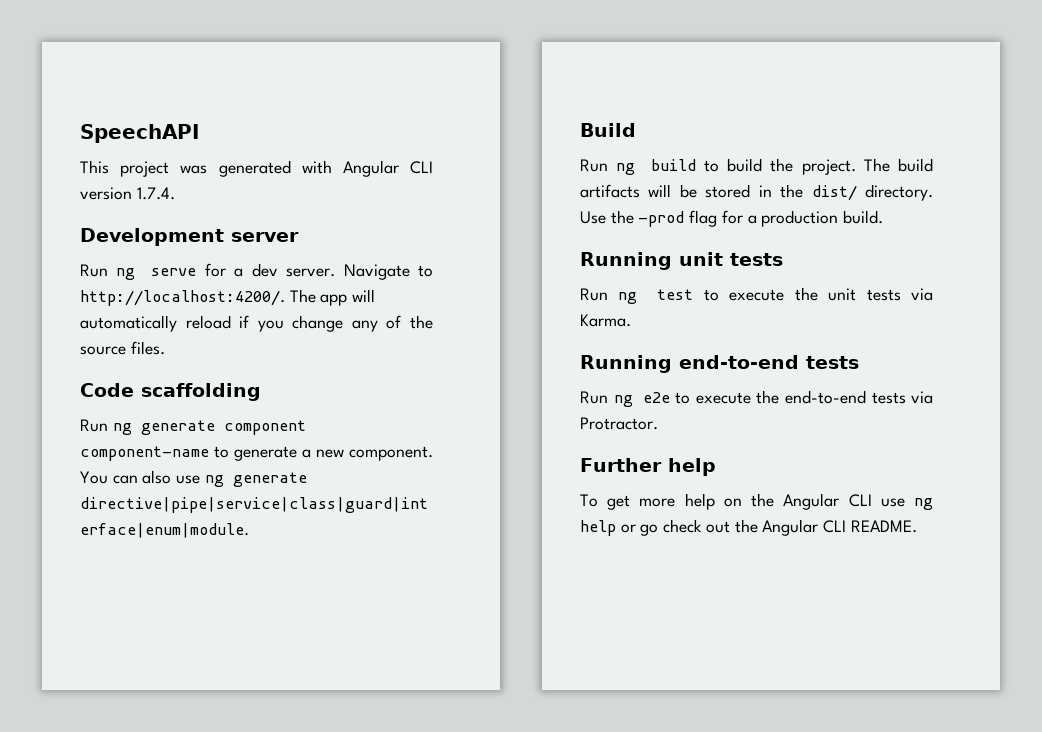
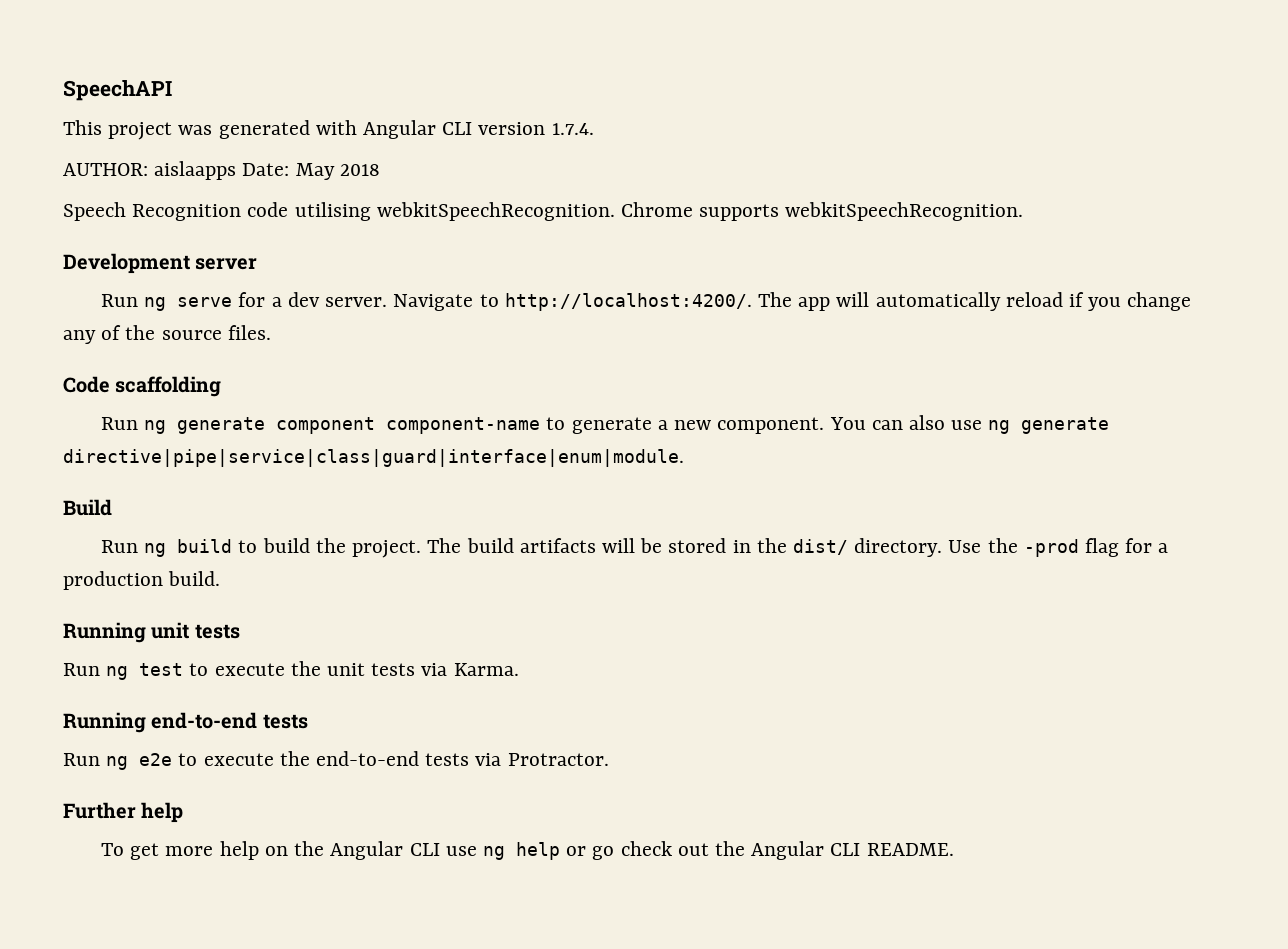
+ AUTHOR: aislaapps Date: May 2018
+ Speech Recognition code utilising webkitSpeechRecognition. Chrome supports webkitSpeechRecognition.

